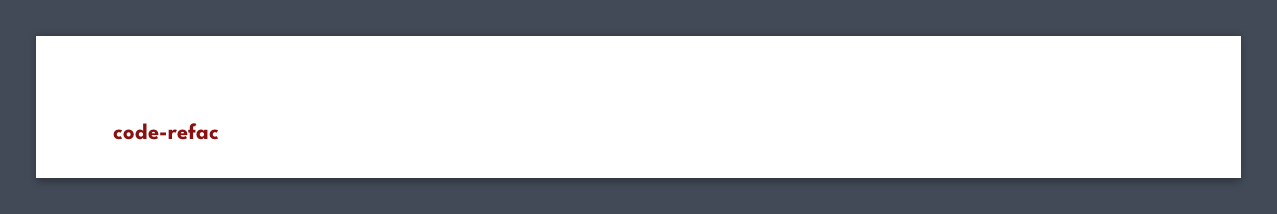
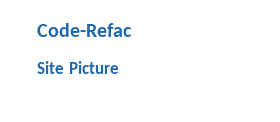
- code-refac
+ Code-Refac
+ Site Picture

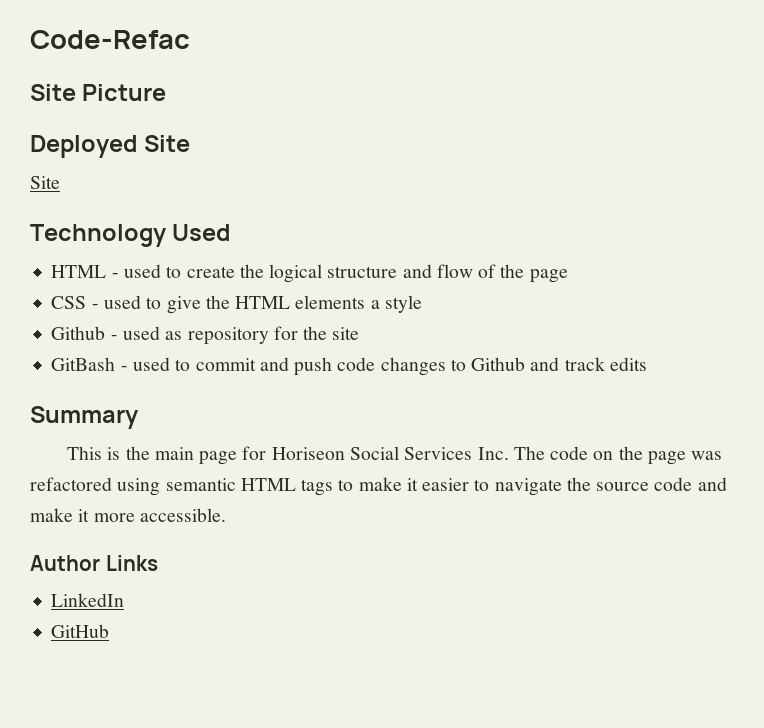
+ Deployed Site
+ Site
+ Technology Used
+ HTML - used to create the logical structure and flow of the page
+ CSS - used to give the HTML elements a style
+ Github - used as repository for the site
+ GitBash - used to commit and push code changes to Github and track edits
+ Summary
+ This is the main page for Horiseon Social Services Inc. The code on the page was refactored using semantic HTML tags to make it easier to navigate the source code and make it more accessible.
+ Author Links
+ LinkedIn
+ GitHub

